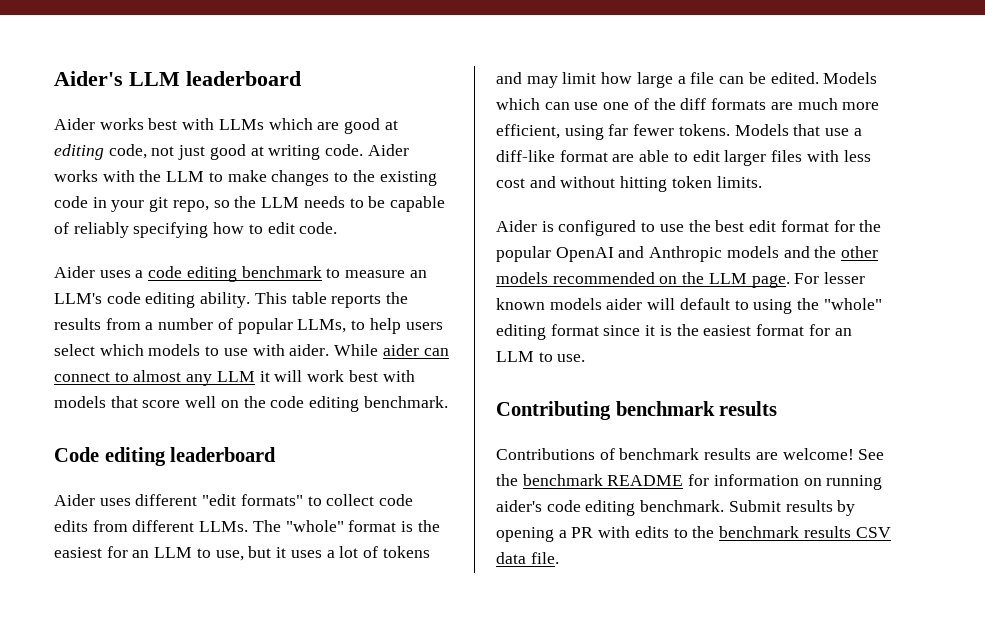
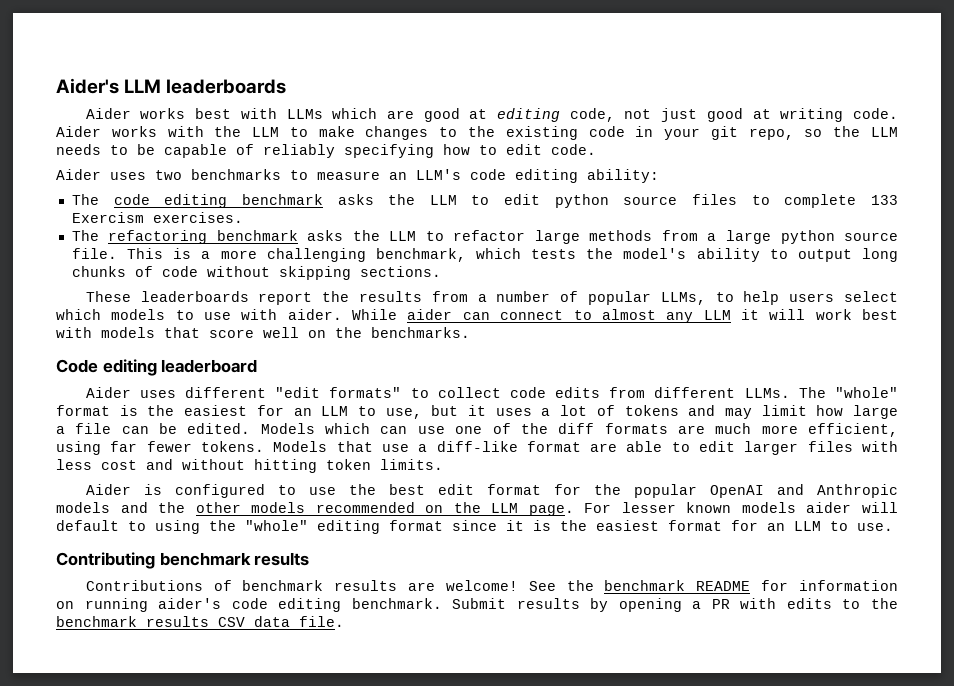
- Aider's LLM leaderboard
+ Aider's LLM leaderboards
- Aider uses a code editing benchmark to measure an LLM's code editing ability. This table reports the results from a number of popular LLMs, to help users select which models to use with aider.
+ Aider uses two benchmarks to measure an LLM's code editing ability:
+ The code editing benchmark asks the LLM to edit python source files to complete 133 Exercism exercises.
+ The refactoring benchmark asks the LLM to refactor large methods from a large python source file. This is a more challenging benchmark, which tests the model's ability to output long chunks of code without skipping sections.
+ These leaderboards report the results from a number of popular LLMs, to help users select which models to use with aider.
- While aider can connect to almost any LLM it will work best with models that score well on the code editing benchmark.
+ While aider can connect to almost any LLM it will work best with models that score well on the benchmarks.

